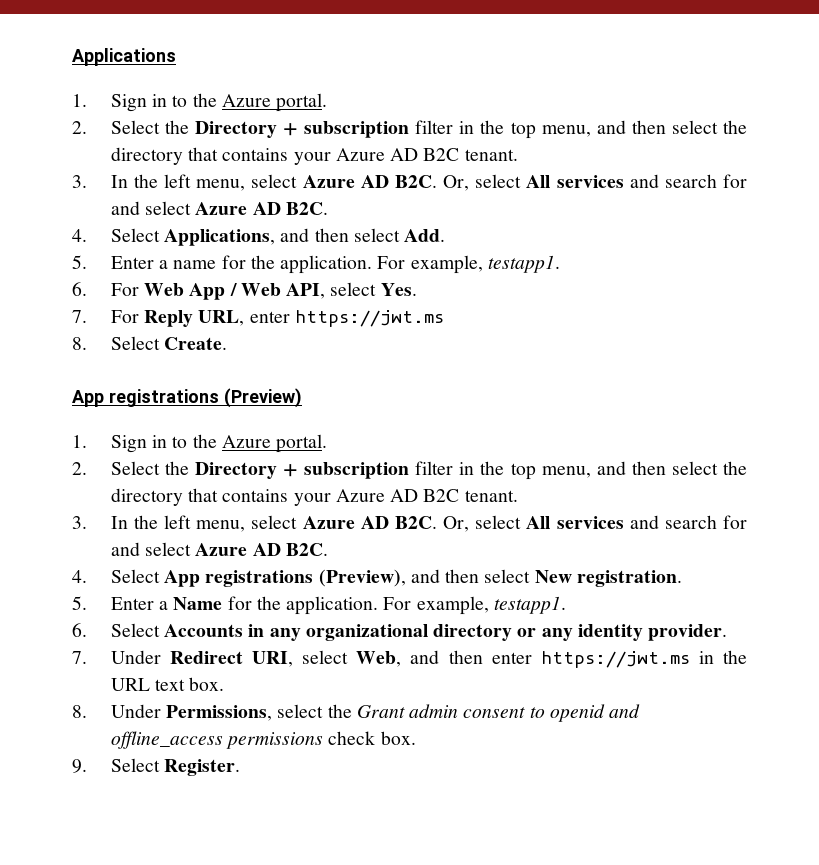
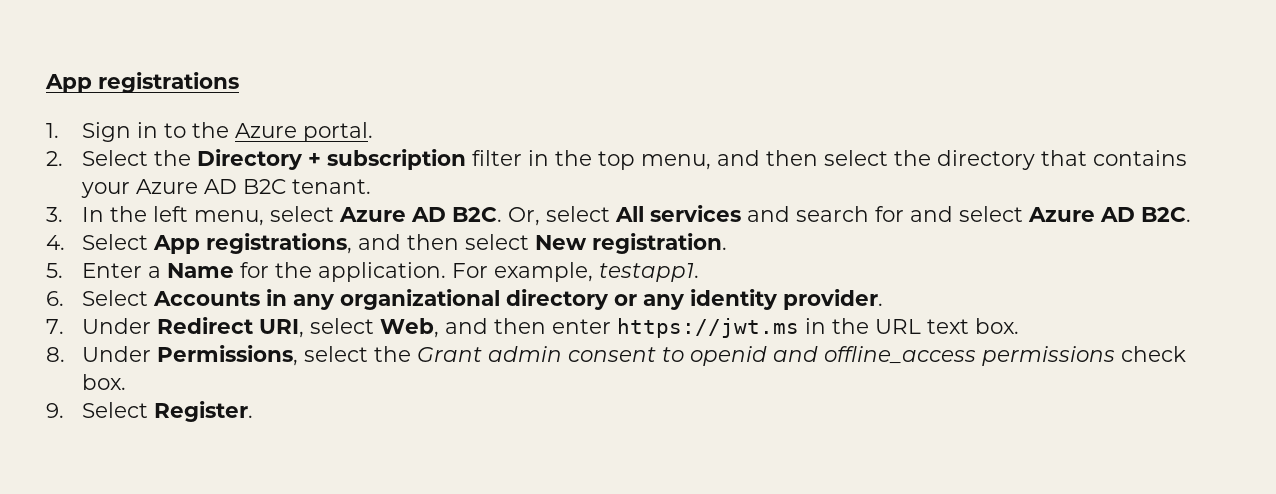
- Applications
- 1. Sign in to the Azure portal.
- 2. Select the Directory + subscription filter in the top menu, and then select the directory that contains your Azure AD B2C tenant.
- 3. In the left menu, select Azure AD B2C. Or, select All services and search for and select Azure AD B2C.
- 4. Select Applications, and then select Add.
- 5. Enter a name for the application. For example, testapp1.
- 6. For Web App / Web API, select Yes.
- 7. For Reply URL, enter https://jwt.ms
- 8. Select Create.
- App registrations (Preview)
+ App registrations
- 4. Select App registrations (Preview), and then select New registration.
+ 4. Select App registrations, and then select New registration.

